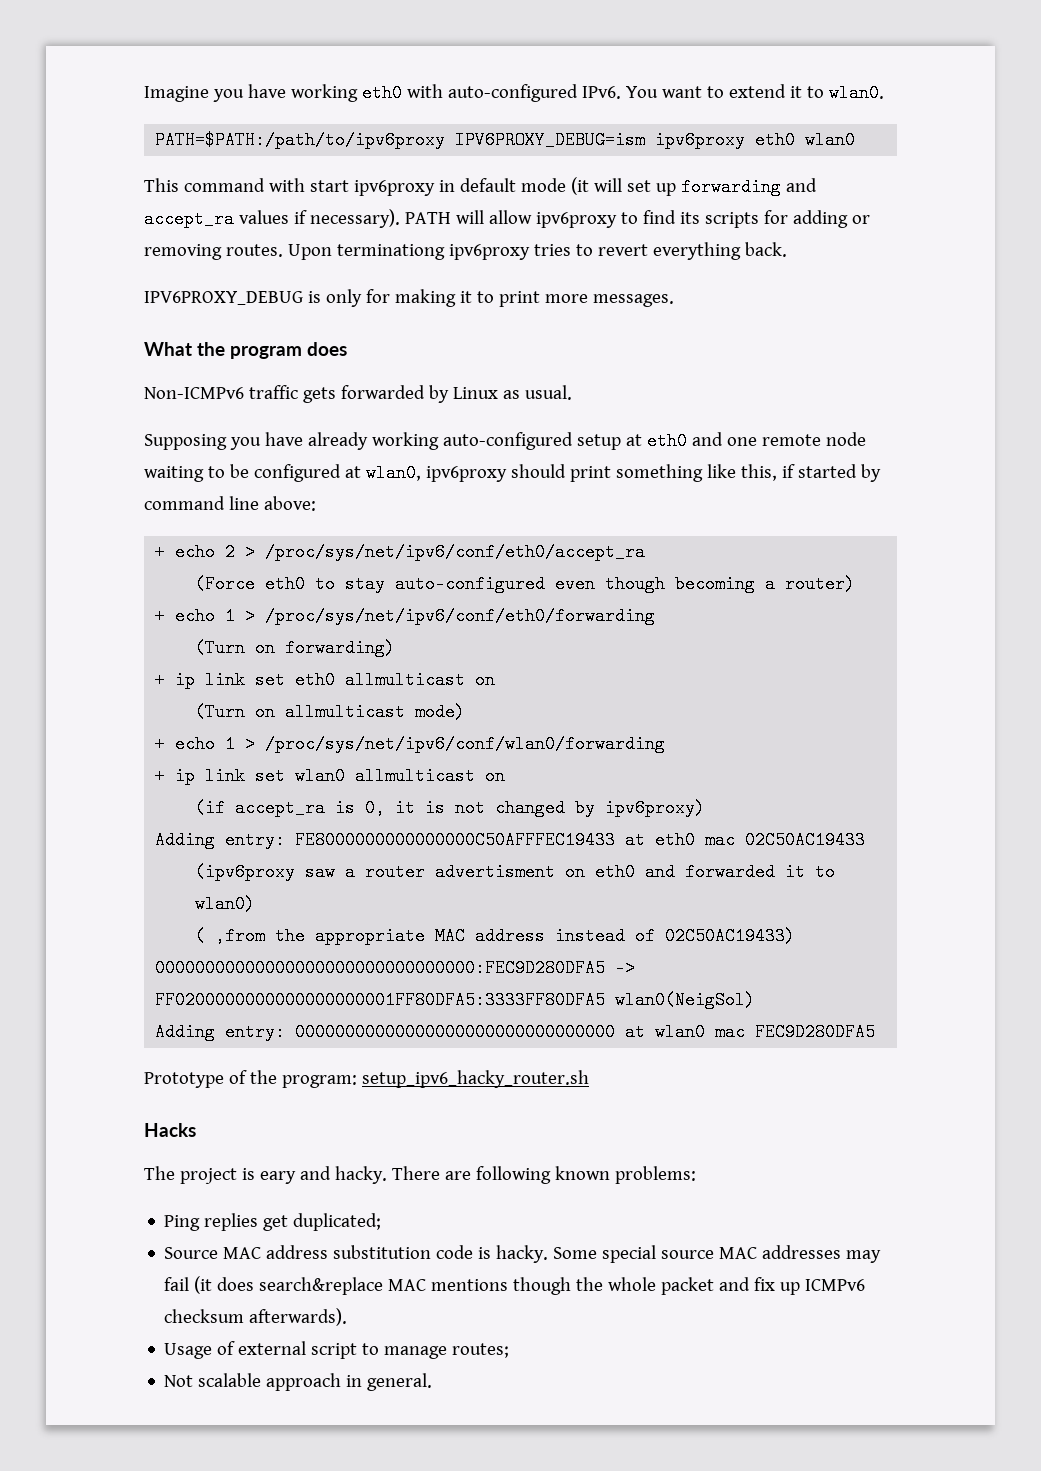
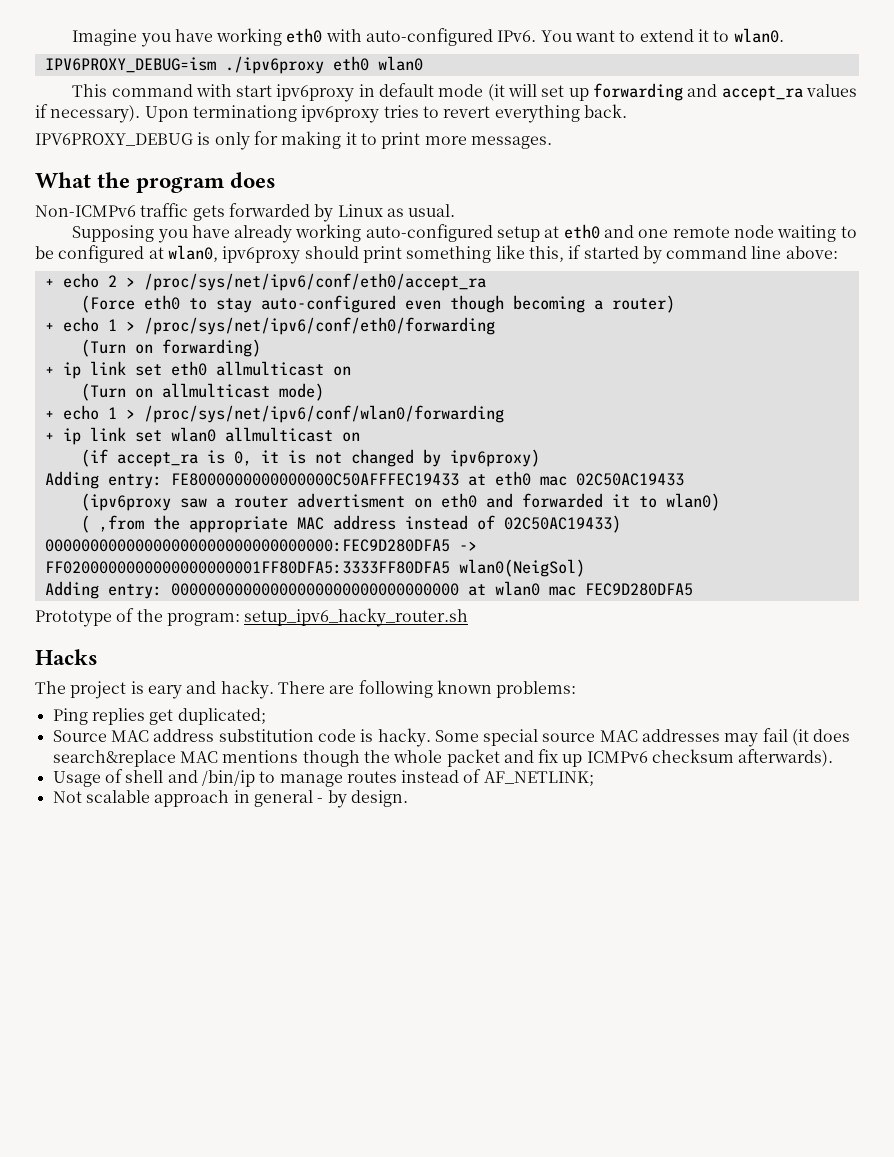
- PATH=$PATH:/path/to/ipv6proxy IPV6PROXY_DEBUG=ism ipv6proxy eth0 wlan0
+ IPV6PROXY_DEBUG=ism ./ipv6proxy eth0 wlan0
- PATH will allow ipv6proxy to find its scripts for adding or removing routes.
- Usage of external script to manage routes;
+ Usage of shell and /bin/ip to manage routes instead of AF_NETLINK;
- Not scalable approach in general.
+ Not scalable approach in general - by design.

